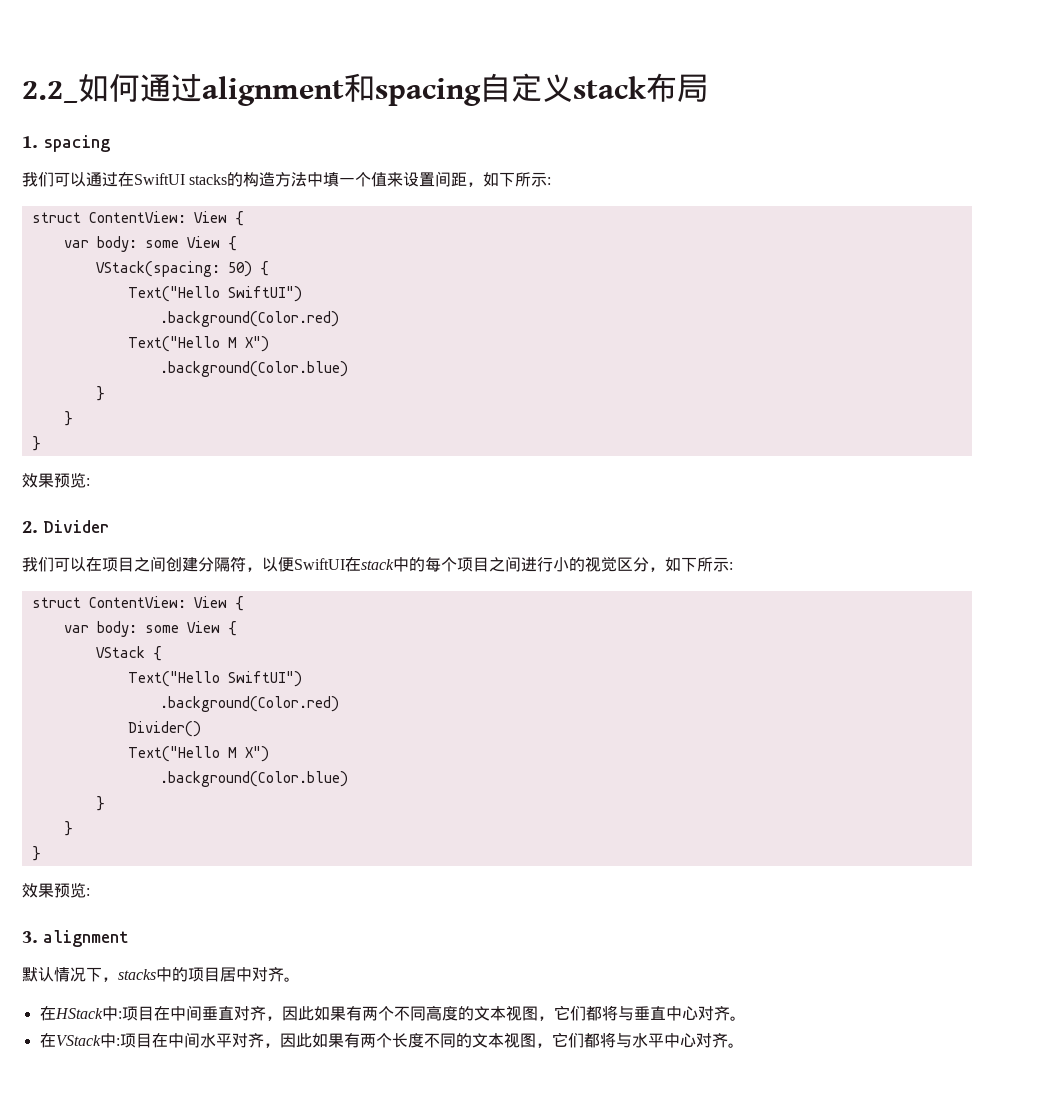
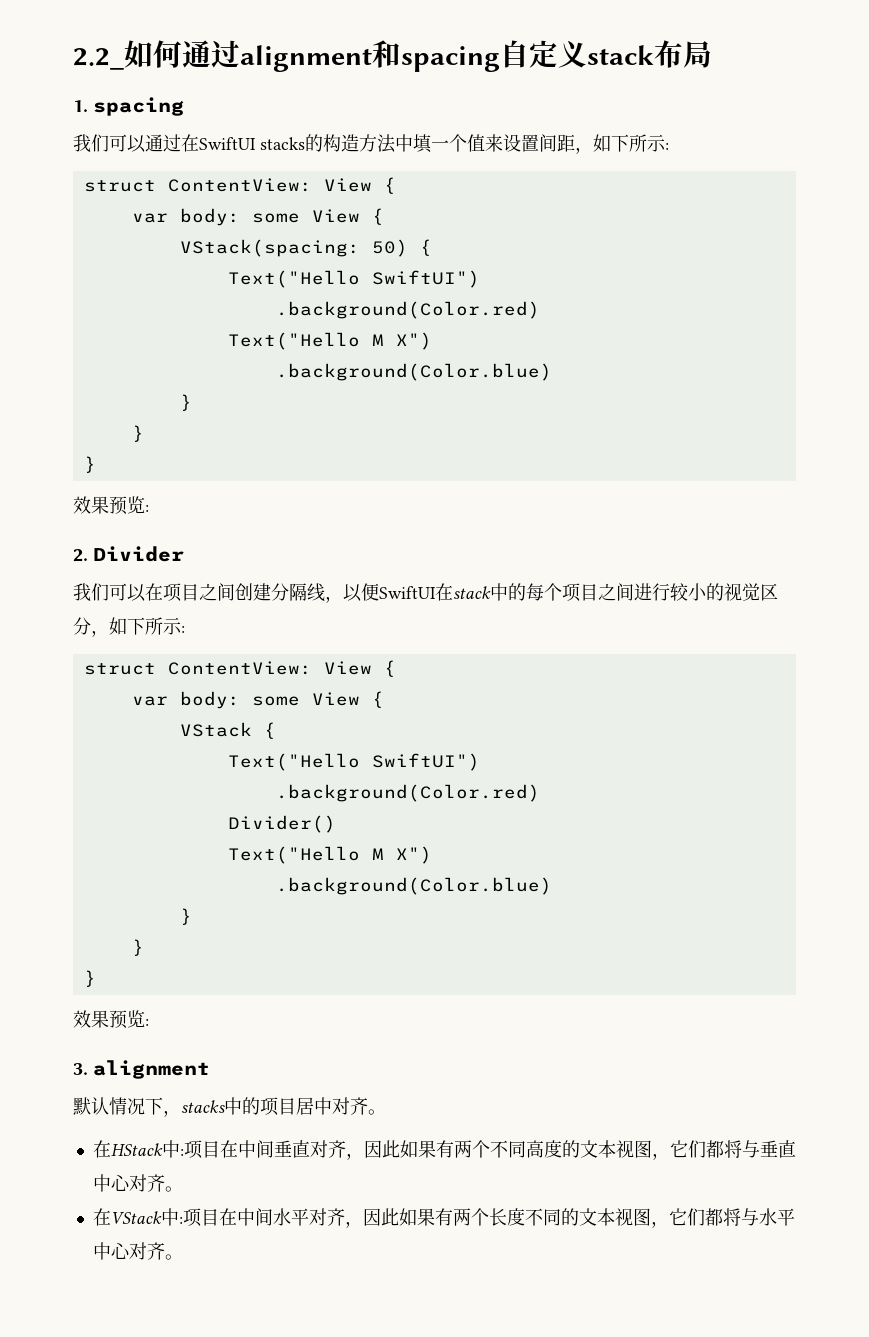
- 我们可以在项目之间创建分隔符，以便SwiftUI在stack中的每个项目之间进行小的视觉区分，如下所示:
+ 我们可以在项目之间创建分隔线，以便SwiftUI在stack中的每个项目之间进行较小的视觉区分，如下所示:

